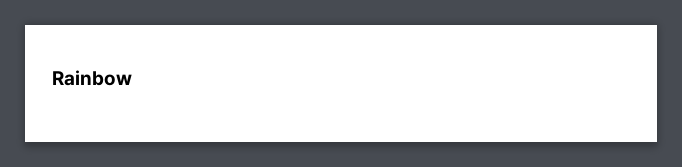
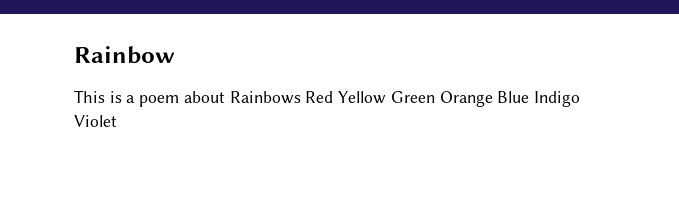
+ This is a poem about Rainbows Red Yellow Green Orange Blue Indigo Violet

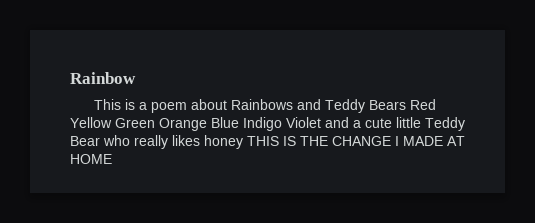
- This is a poem about Rainbows Red Yellow Green Orange Blue Indigo Violet
+ This is a poem about Rainbows and Teddy Bears Red Yellow Green Orange Blue Indigo Violet and a cute little Teddy Bear who really likes honey THIS IS THE CHANGE I MADE AT HOME

